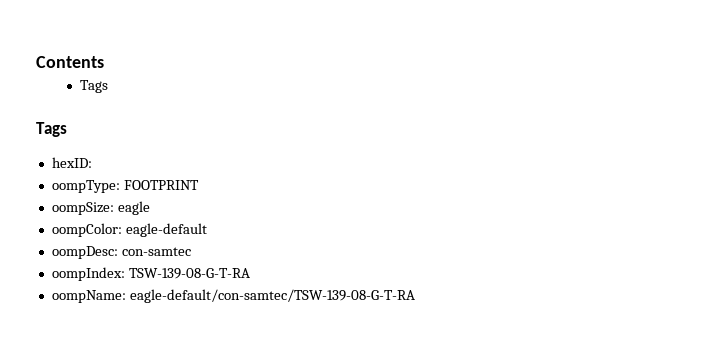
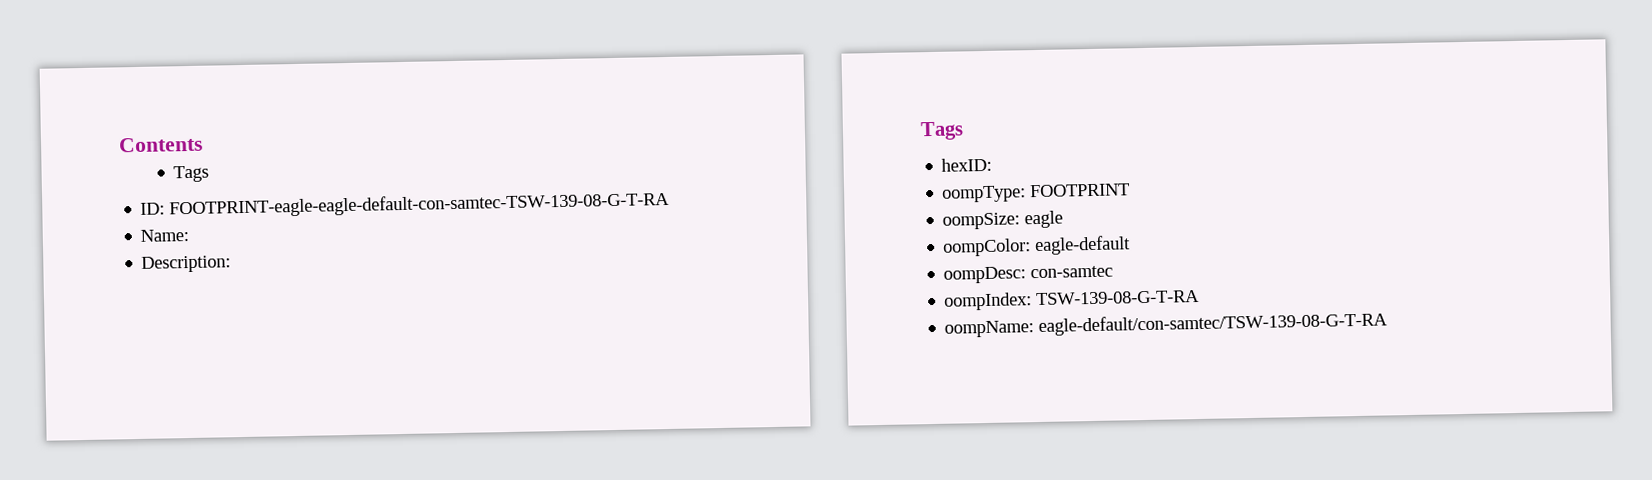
+ ID: FOOTPRINT-eagle-eagle-default-con-samtec-TSW-139-08-G-T-RA
+ Name:
+ Description:

